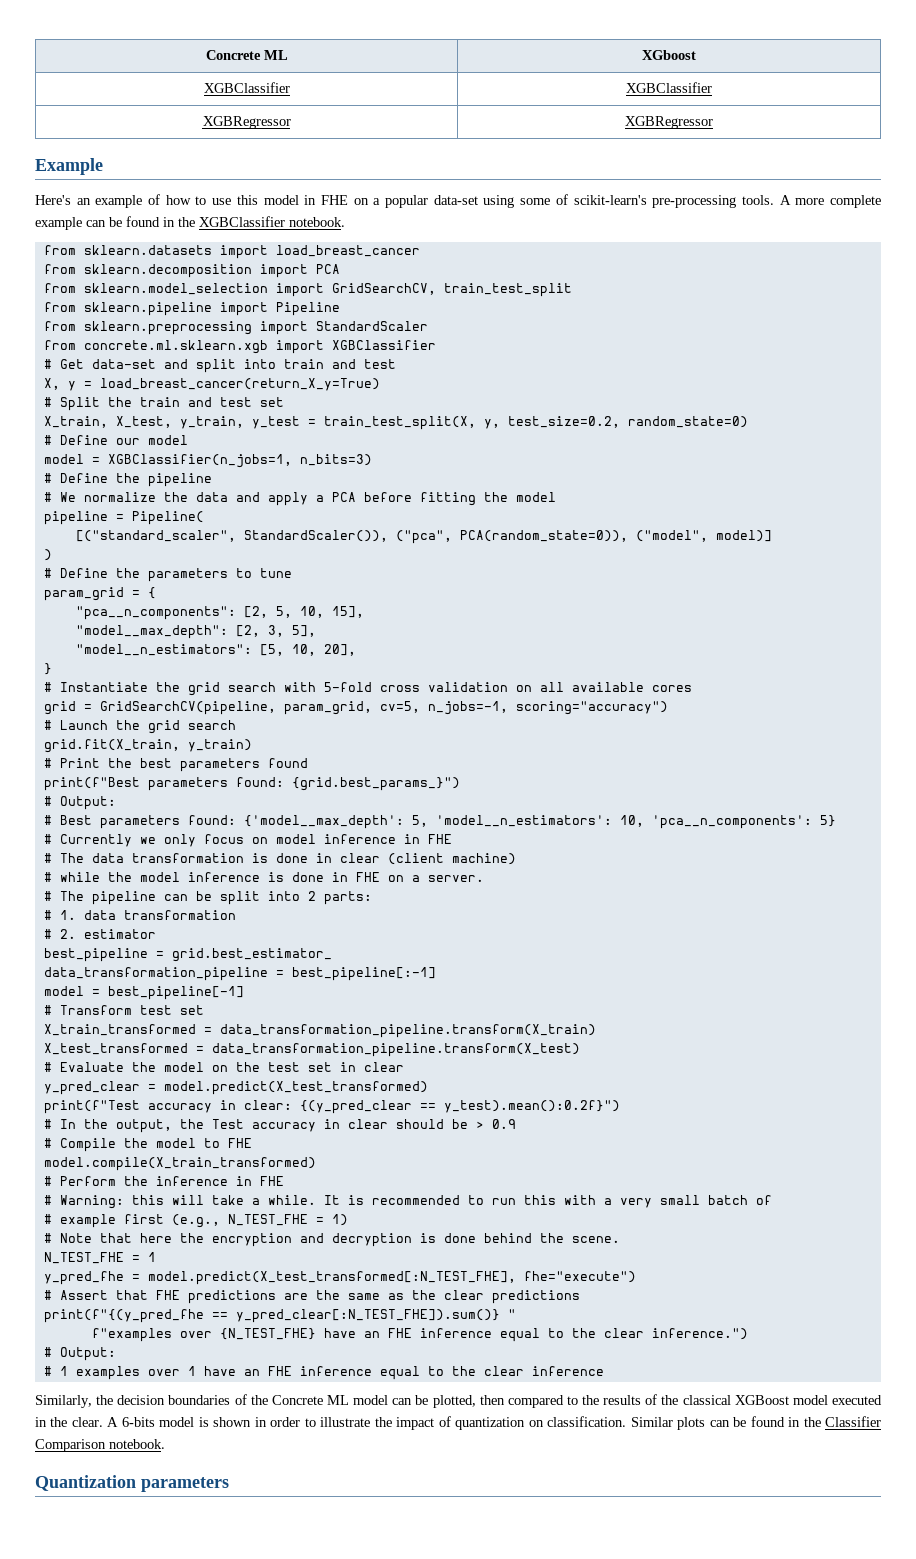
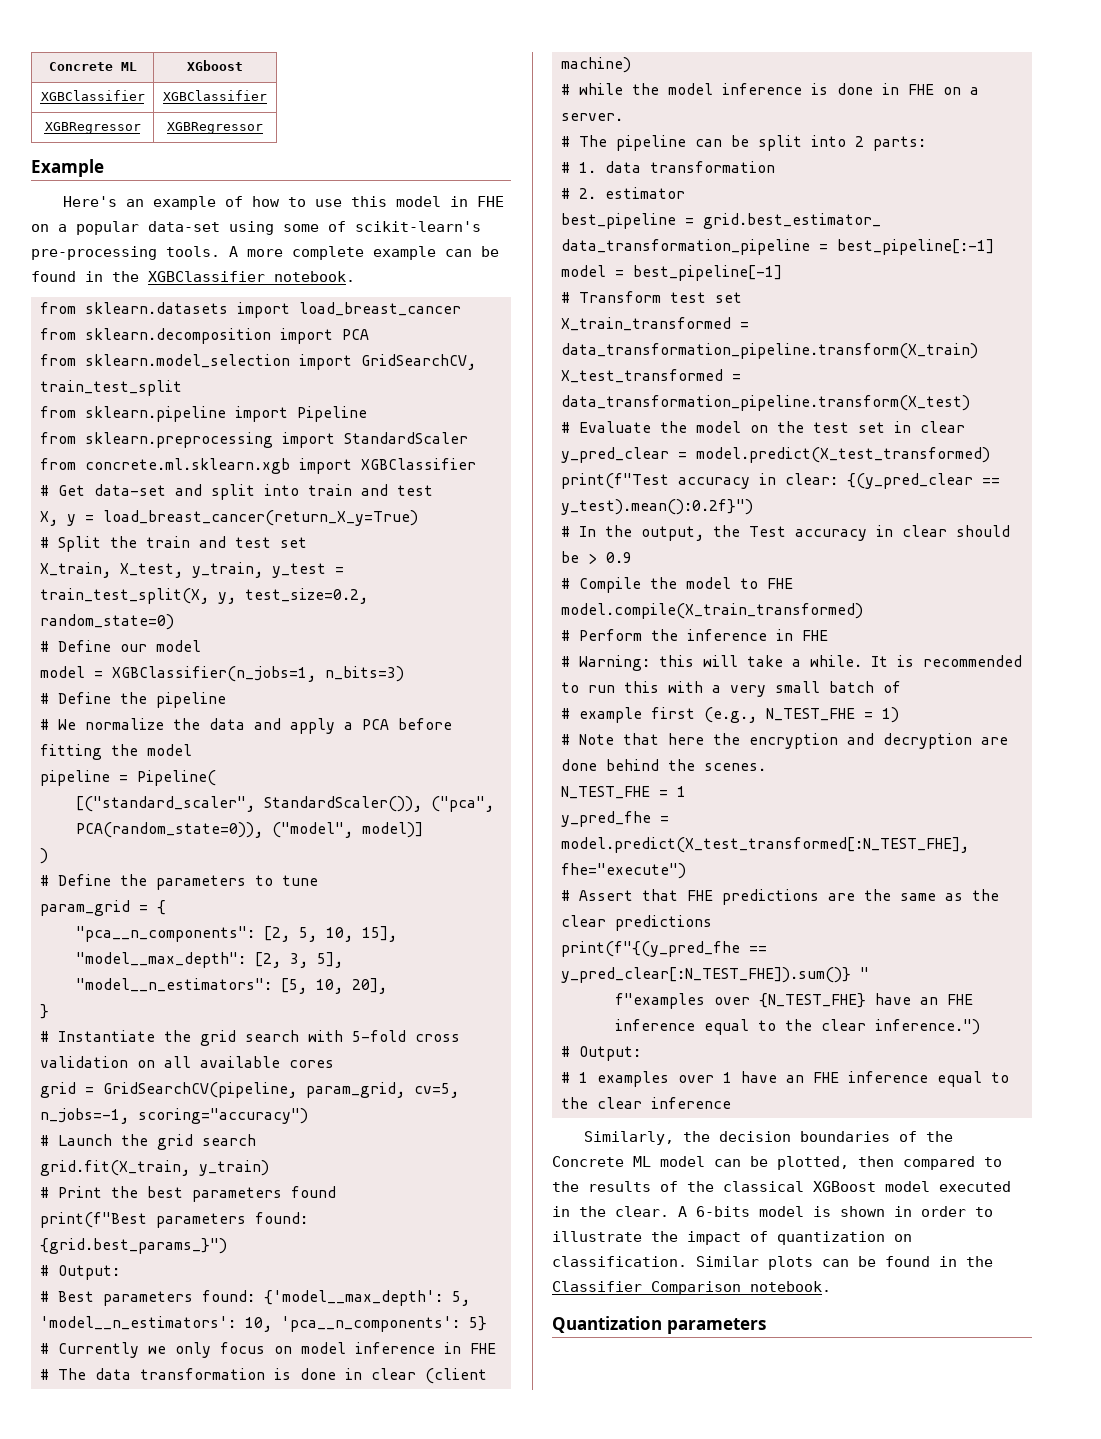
- # Note that here the encryption and decryption is done behind the scene.
+ # Note that here the encryption and decryption are done behind the scenes.

